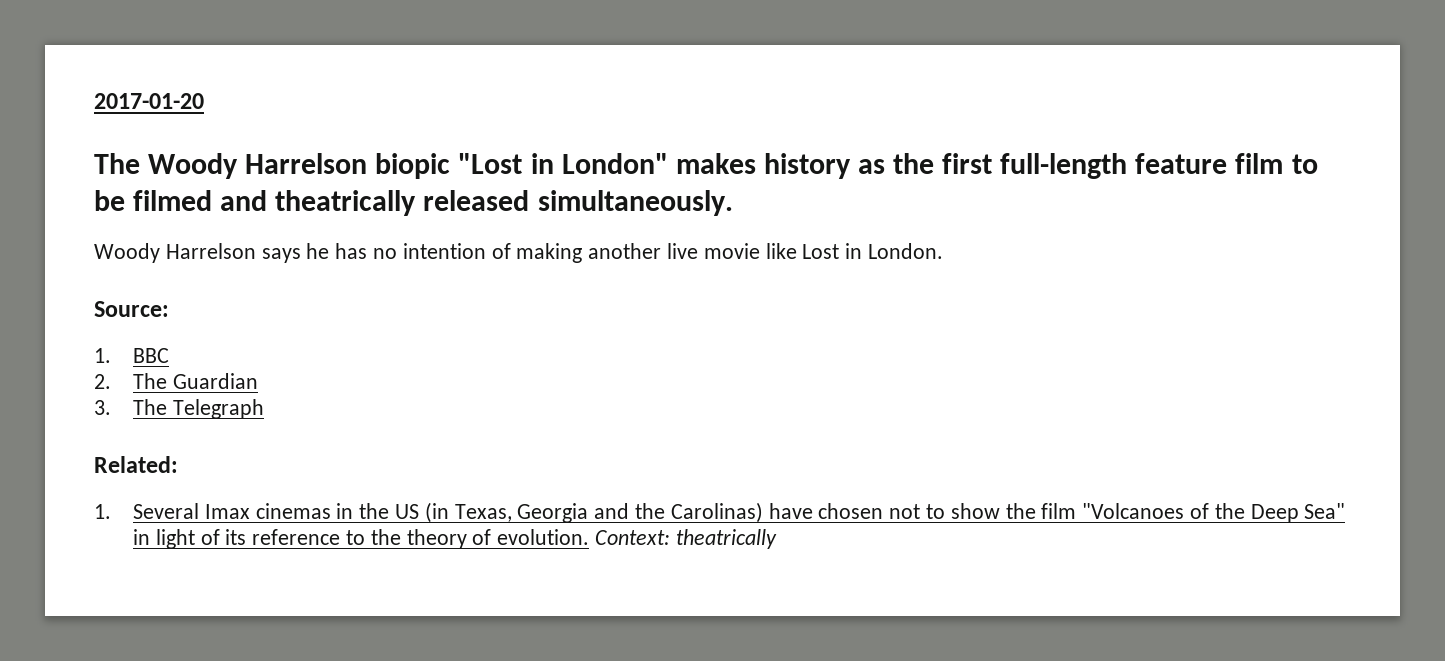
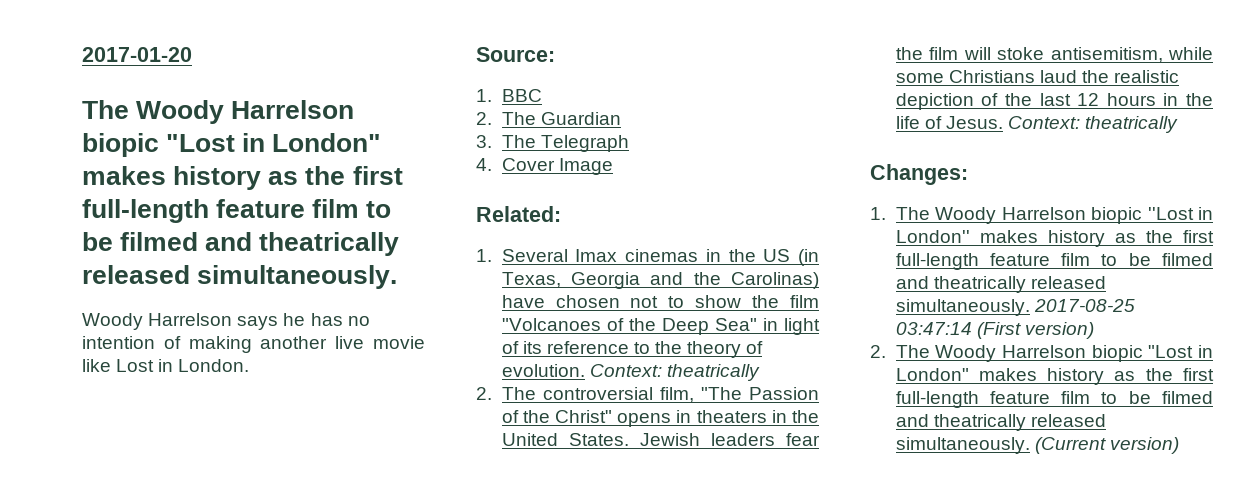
+ 4. Cover Image
+ 2. The controversial film, "The Passion of the Christ" opens in theaters in the United States. Jewish leaders fear the film will stoke antisemitism, while some Christians laud the realistic depiction of the last 12 hours in the life of Jesus. Context: theatrically
+ Changes:
+ 1. The Woody Harrelson biopic ''Lost in London'' makes history as the first full-length feature film to be filmed and theatrically released simultaneously. 2017-08-25 03:47:14 (First version)
+ 2. The Woody Harrelson biopic "Lost in London" makes history as the first full-length feature film to be filmed and theatrically released simultaneously. (Current version)

